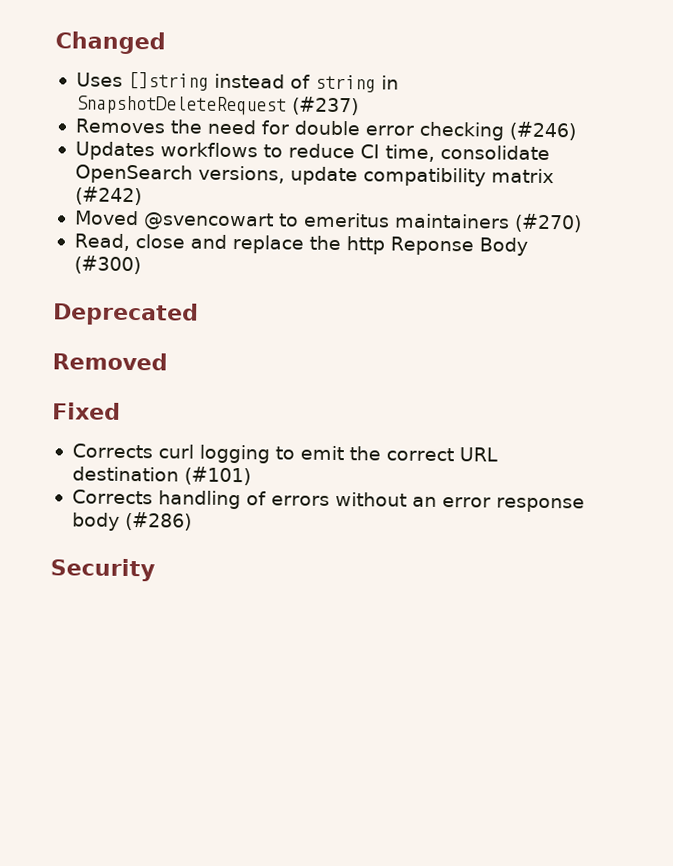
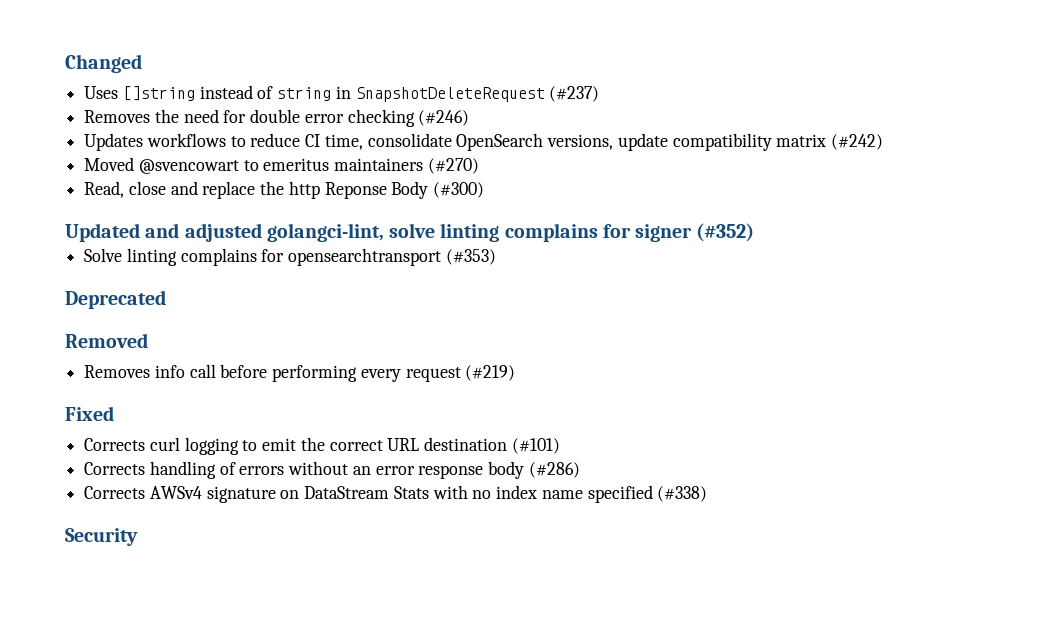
+ Updated and adjusted golangci-lint, solve linting complains for signer (#352)
+ Solve linting complains for opensearchtransport (#353)
  Deprecated
  Removed
+ Removes info call before performing every request (#219)
+ Corrects AWSv4 signature on DataStream Stats with no index name specified (#338)

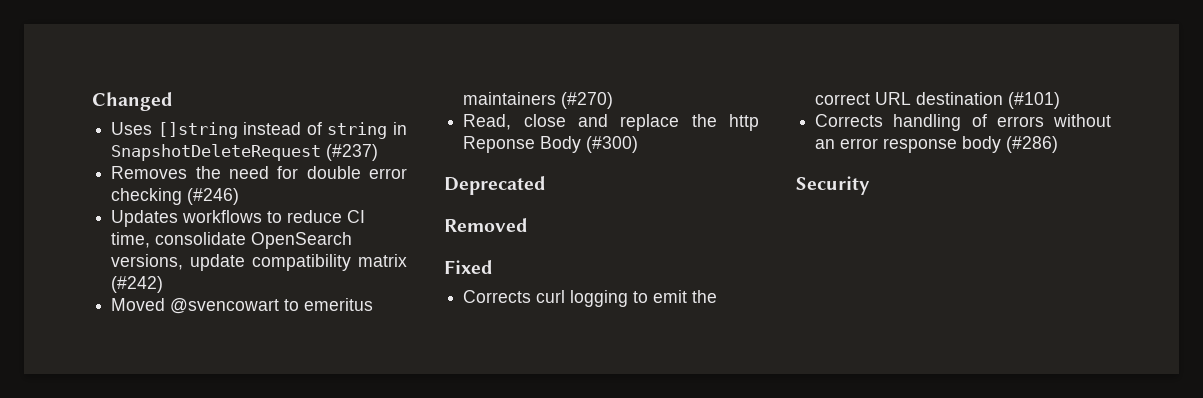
- Updated and adjusted golangci-lint, solve linting complains for signer (#352)
- Solve linting complains for opensearchtransport (#353)
  Deprecated
  Removed
- Removes info call before performing every request (#219)
- Corrects AWSv4 signature on DataStream Stats with no index name specified (#338)

